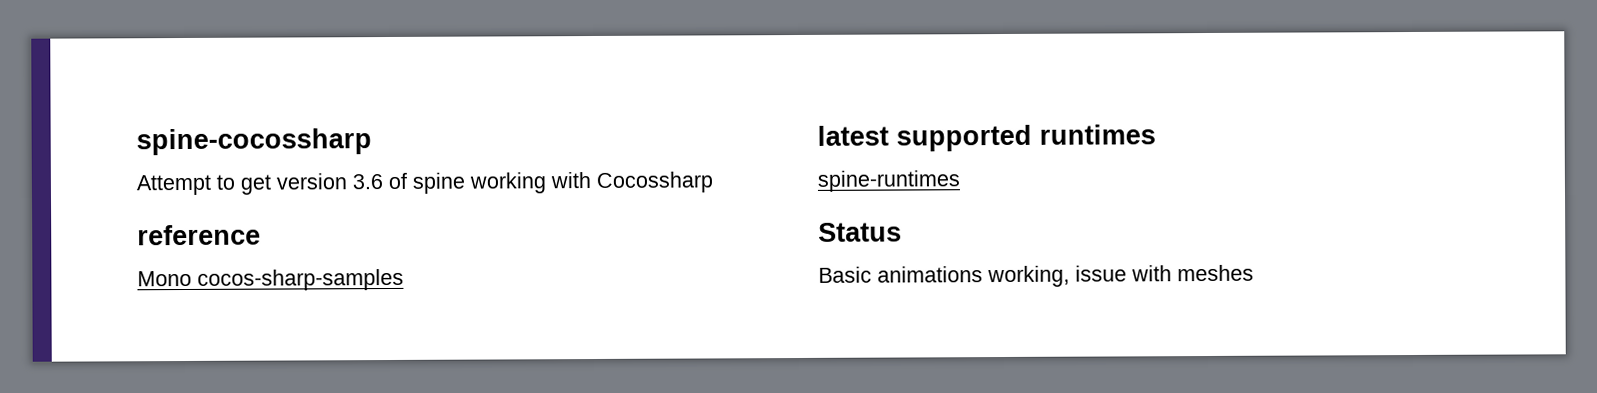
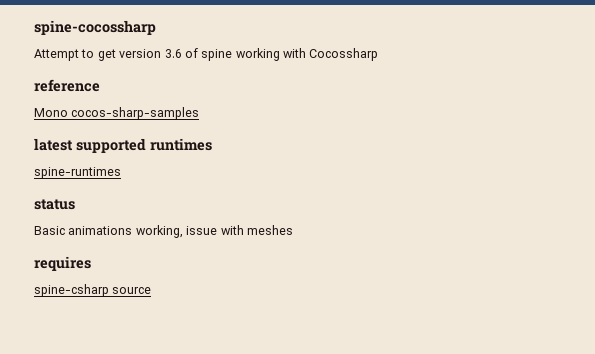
- Status
+ status
+ requires
+ spine-csharp source

